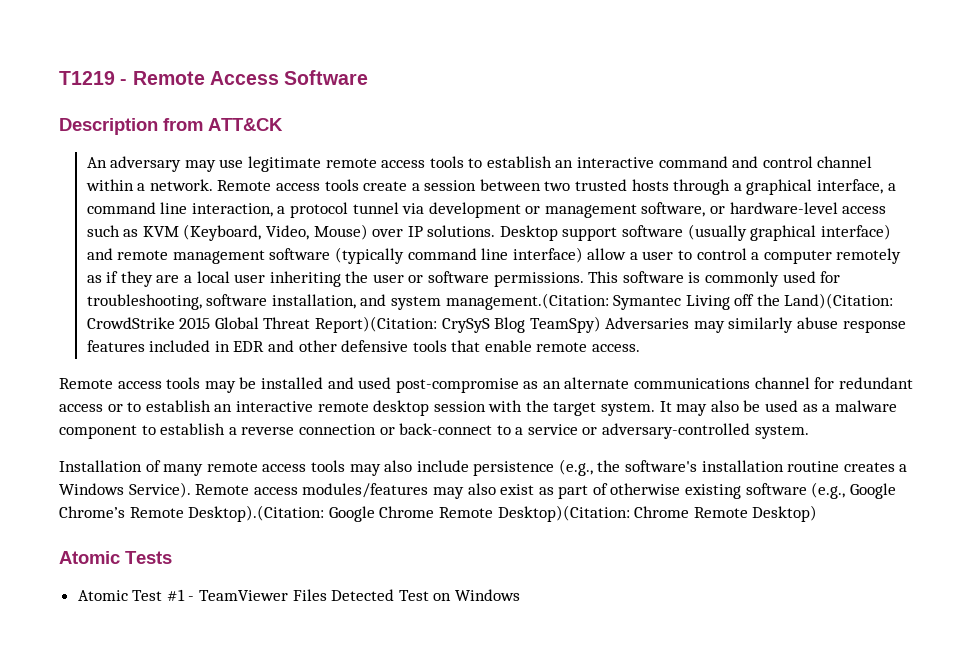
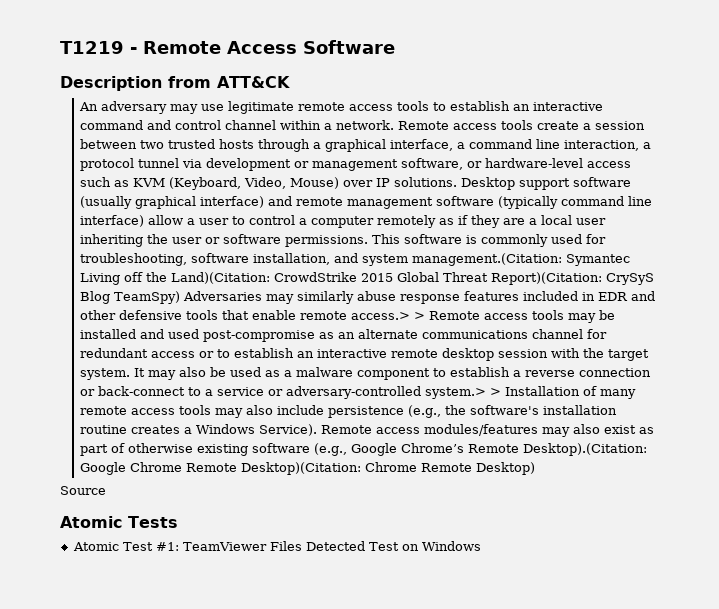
- CrySyS Blog TeamSpy) Adversaries may similarly abuse response features included in EDR and other defensive tools that enable remote access.
- Remote access tools may be installed and used post-compromise as an alternate communications channel for redundant access or to establish an interactive remote desktop session with the target system.
+ CrySyS Blog TeamSpy) Adversaries may similarly abuse response features included in EDR and other defensive tools that enable remote access.> > Remote access tools may be installed and used post-compromise as an alternate communications channel for redundant access or to establish an interactive remote desktop session with the target system.
- It may also be used as a malware component to establish a reverse connection or back-connect to a service or adversary-controlled system.
- Installation of many remote access tools may also include persistence (e.g., the software's installation routine creates a Windows Service).
+ It may also be used as a malware component to establish a reverse connection or back-connect to a service or adversary-controlled system.> > Installation of many remote access tools may also include persistence (e.g., the software's installation routine creates a Windows Service).
+ Source
- Atomic Test #1 - TeamViewer Files Detected Test on Windows
+ Atomic Test #1: TeamViewer Files Detected Test on Windows

